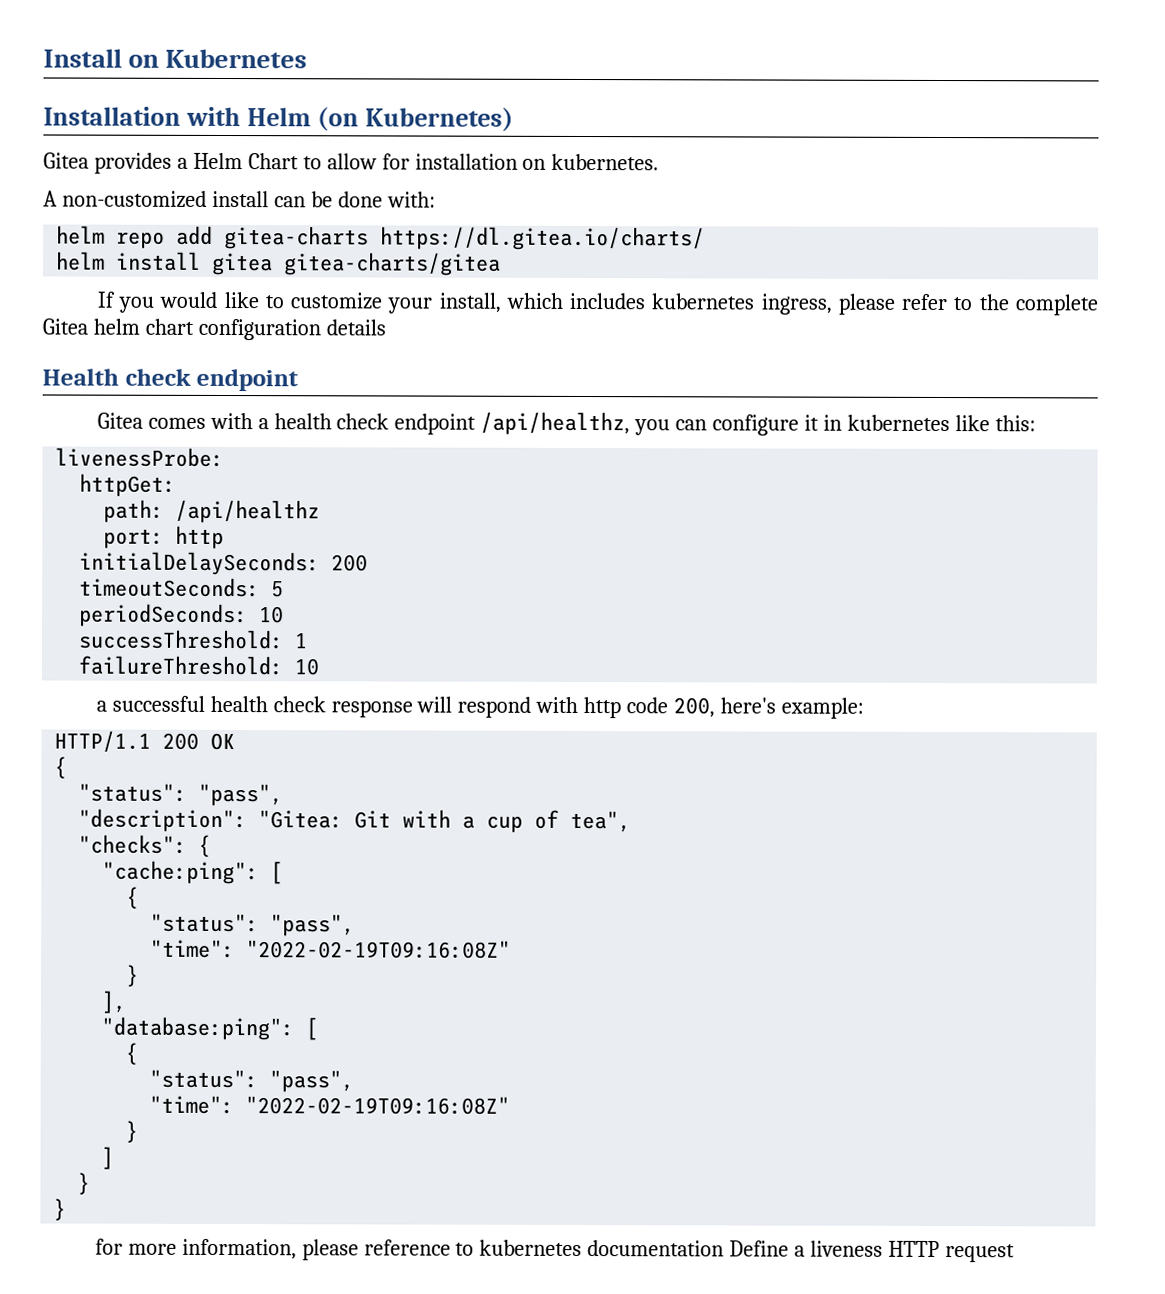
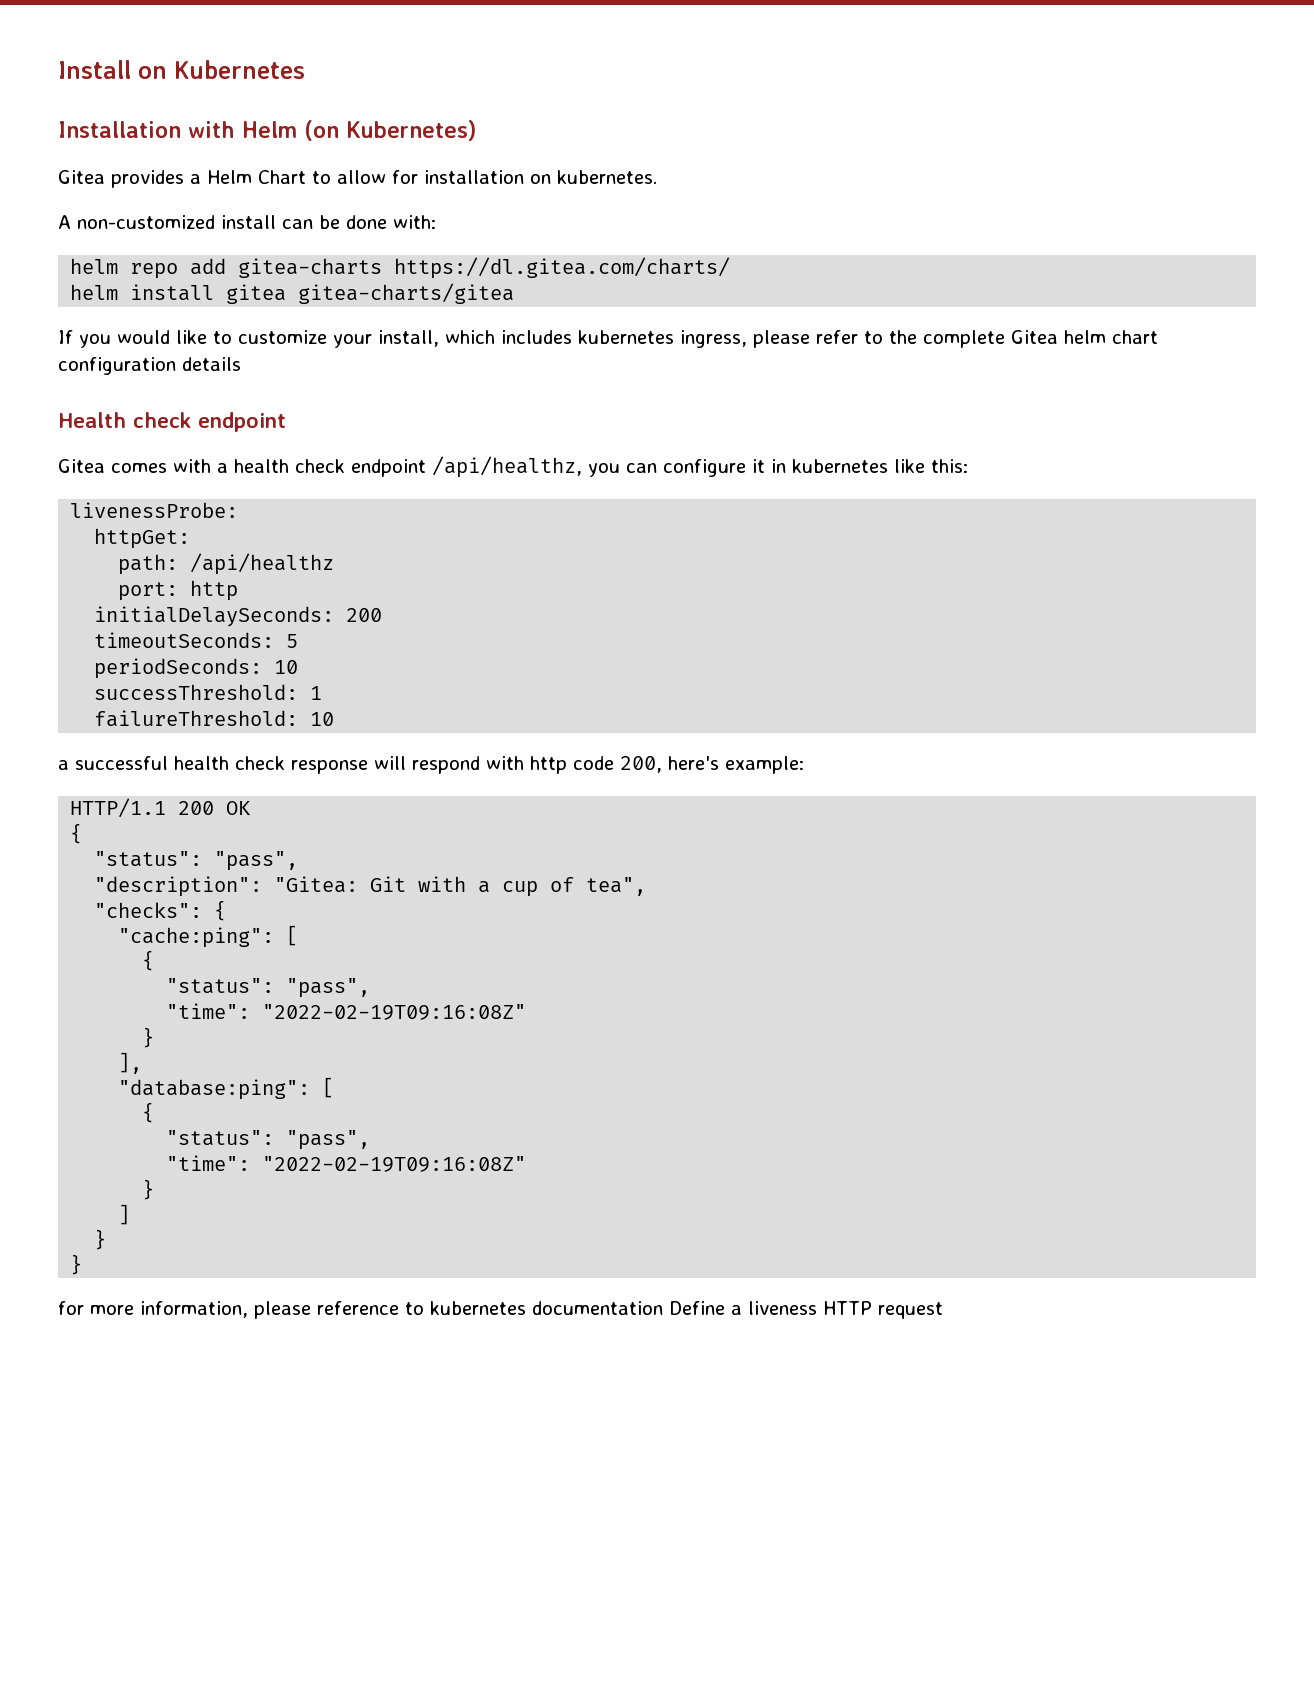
- helm repo add gitea-charts https://dl.gitea.io/charts/
+ helm repo add gitea-charts https://dl.gitea.com/charts/

